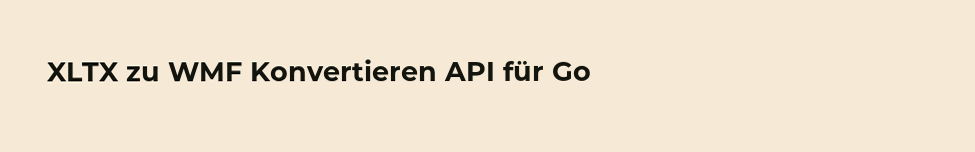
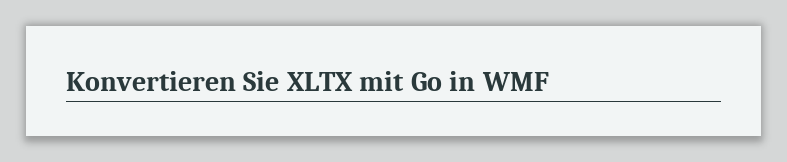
- XLTX zu WMF Konvertieren API für Go
+ Konvertieren Sie XLTX mit Go in WMF

